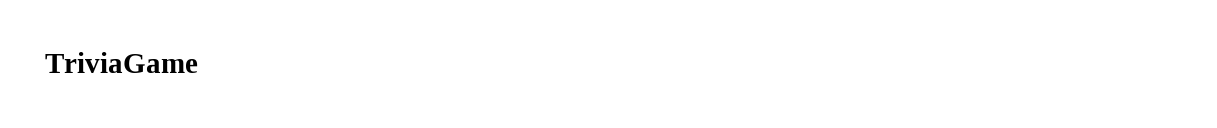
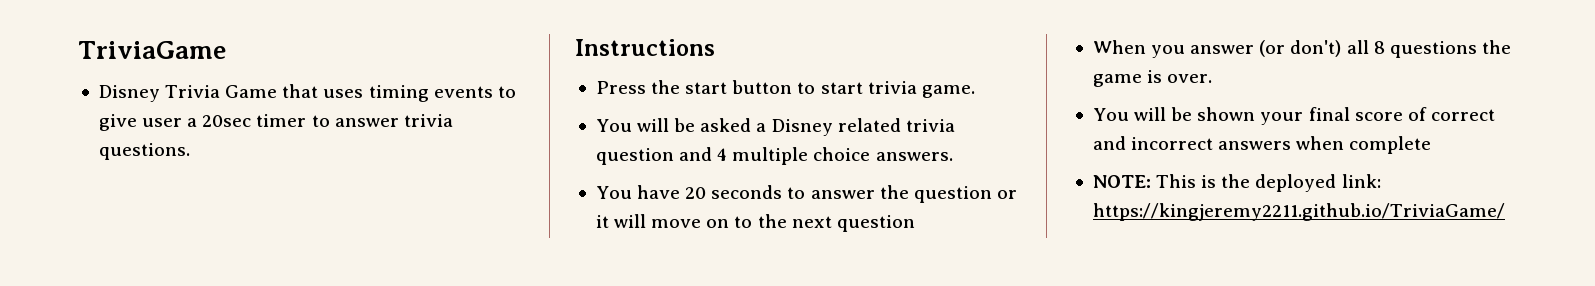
+ Disney Trivia Game that uses timing events to give user a 20sec timer to answer trivia questions.
+ Instructions
+ Press the start button to start trivia game.
+ You will be asked a Disney related trivia question and 4 multiple choice answers.
+ You have 20 seconds to answer the question or it will move on to the next question
+ When you answer (or don't) all 8 questions the game is over.
+ You will be shown your final score of correct and incorrect answers when complete
+ NOTE: This is the deployed link: https://kingjeremy2211.github.io/TriviaGame/

